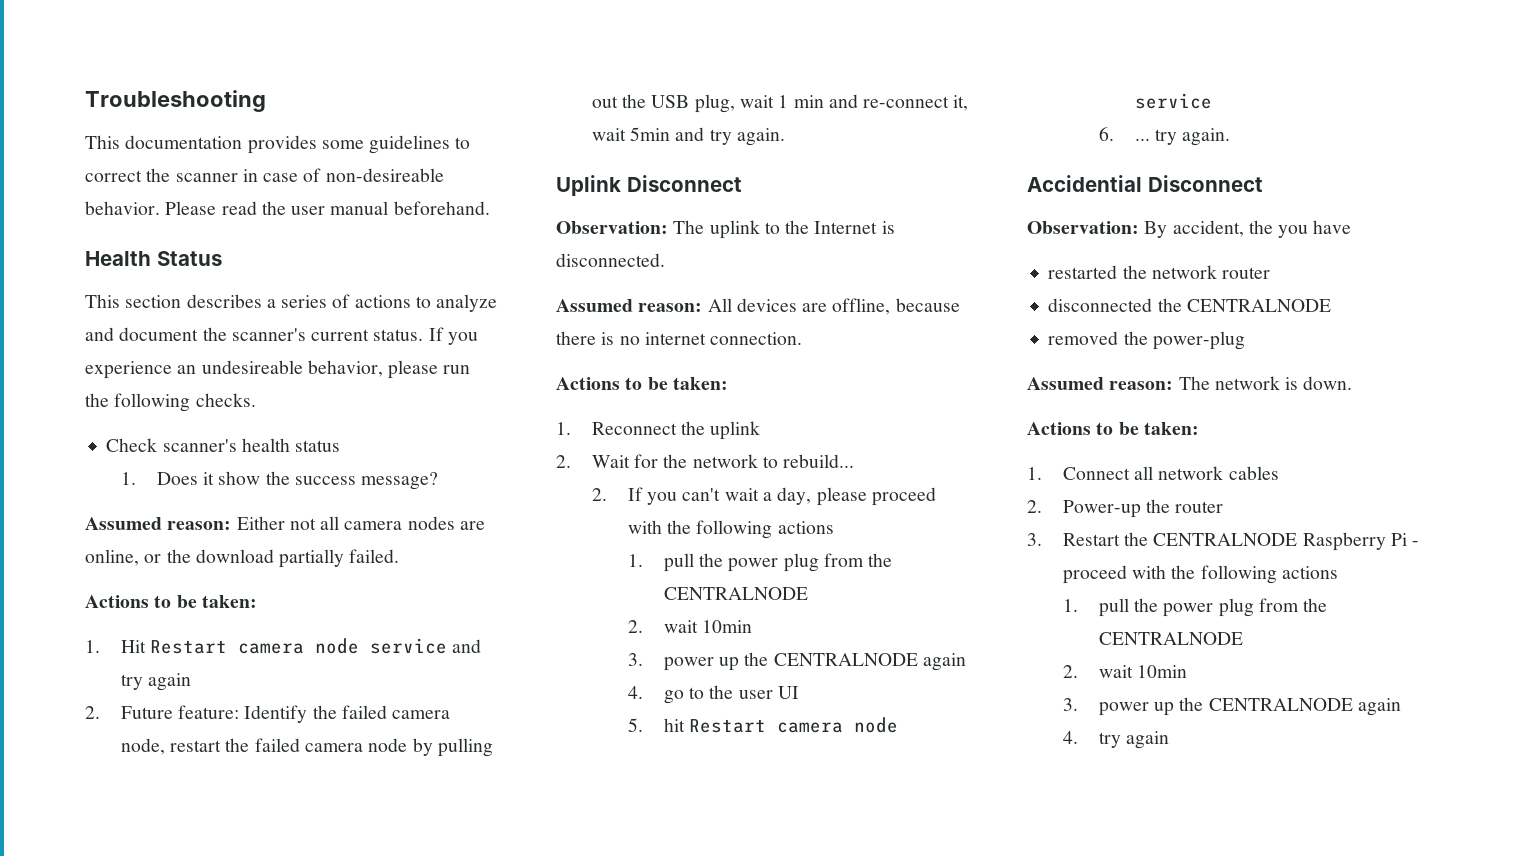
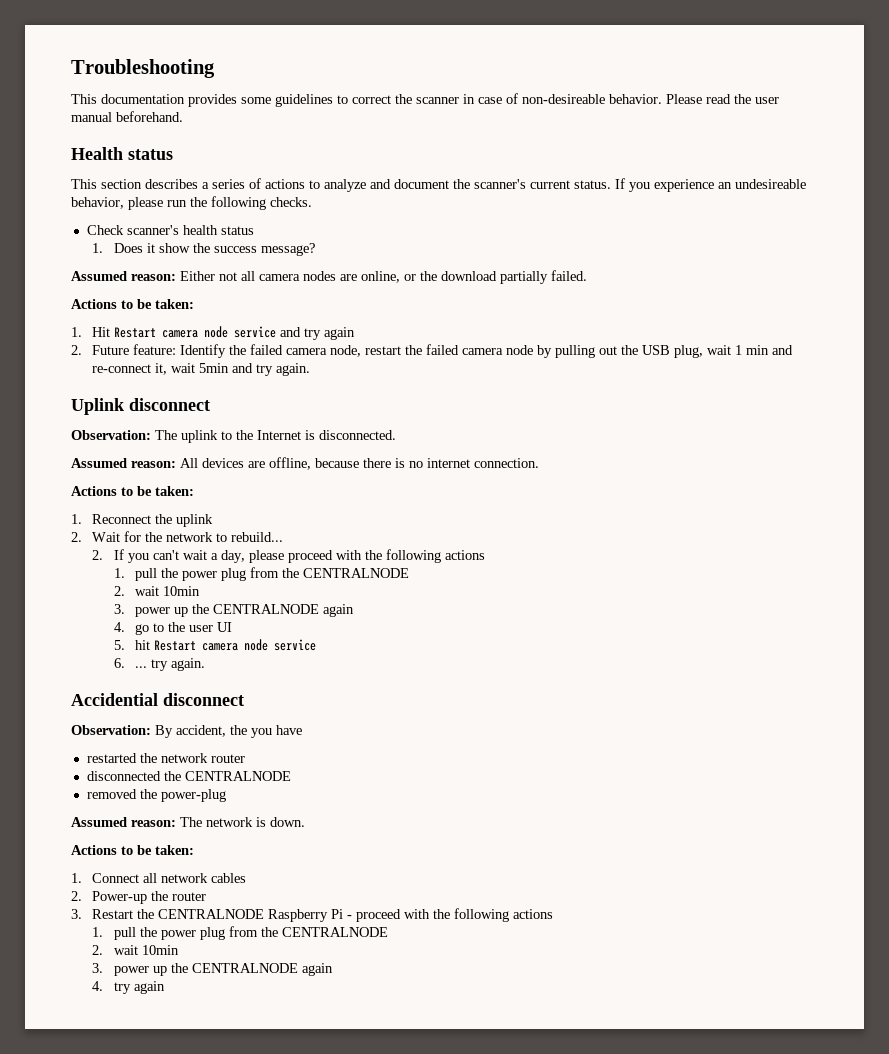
- Health Status
+ Health status
- Uplink Disconnect
+ Uplink disconnect
- Accidential Disconnect
+ Accidential disconnect

